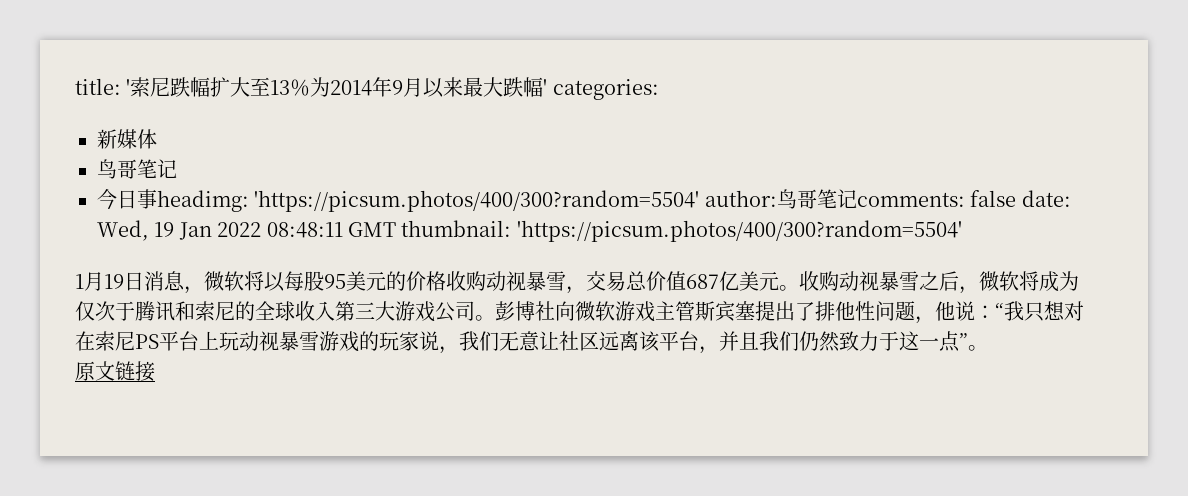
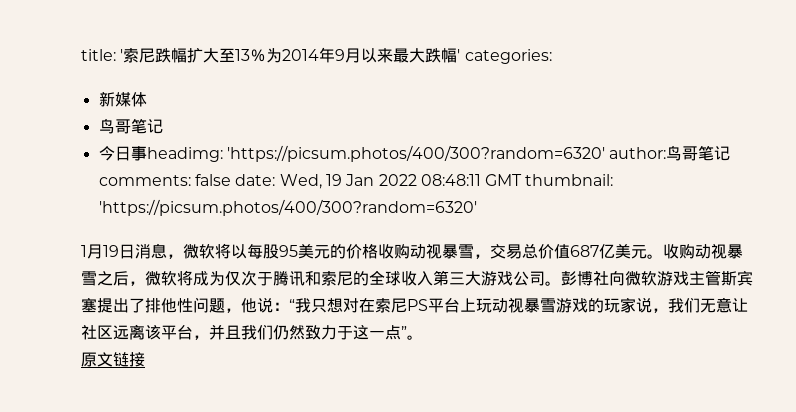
- 今日事headimg: 'https://picsum.photos/400/300?random=5504' author:鸟哥笔记comments: false date: Wed, 19 Jan 2022 08:48:11 GMT thumbnail: 'https://picsum.photos/400/300?random=5504'
+ 今日事headimg: 'https://picsum.photos/400/300?random=6320' author:鸟哥笔记comments: false date: Wed, 19 Jan 2022 08:48:11 GMT thumbnail: 'https://picsum.photos/400/300?random=6320'

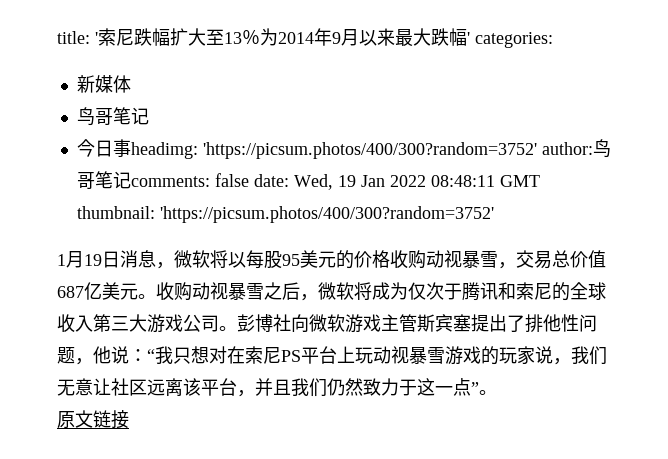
- 今日事headimg: 'https://picsum.photos/400/300?random=6320' author:鸟哥笔记comments: false date: Wed, 19 Jan 2022 08:48:11 GMT thumbnail: 'https://picsum.photos/400/300?random=6320'
+ 今日事headimg: 'https://picsum.photos/400/300?random=3752' author:鸟哥笔记comments: false date: Wed, 19 Jan 2022 08:48:11 GMT thumbnail: 'https://picsum.photos/400/300?random=3752'

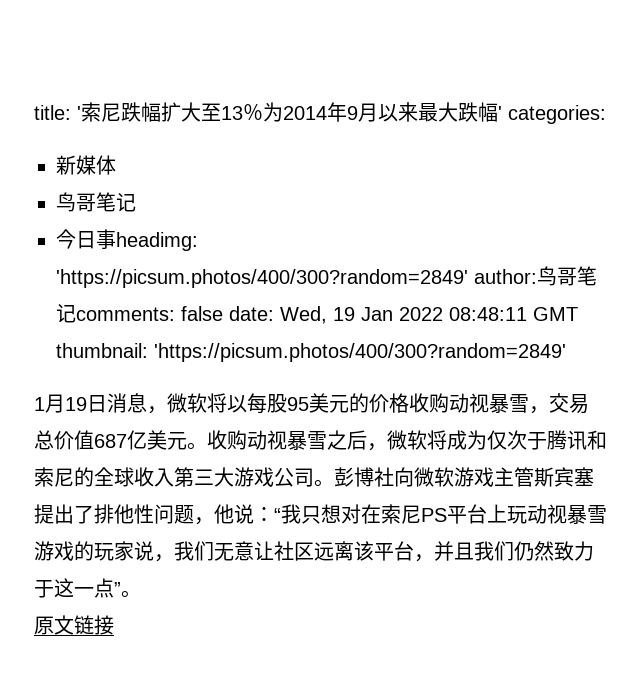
- 今日事headimg: 'https://picsum.photos/400/300?random=3752' author:鸟哥笔记comments: false date: Wed, 19 Jan 2022 08:48:11 GMT thumbnail: 'https://picsum.photos/400/300?random=3752'
+ 今日事headimg: 'https://picsum.photos/400/300?random=2849' author:鸟哥笔记comments: false date: Wed, 19 Jan 2022 08:48:11 GMT thumbnail: 'https://picsum.photos/400/300?random=2849'

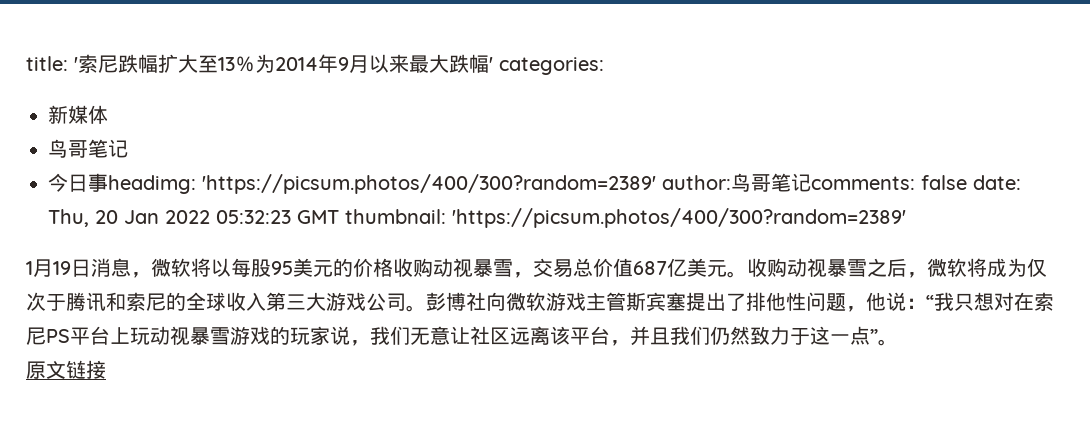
- 今日事headimg: 'https://picsum.photos/400/300?random=2849' author:鸟哥笔记comments: false date: Wed, 19 Jan 2022 08:48:11 GMT thumbnail: 'https://picsum.photos/400/300?random=2849'
+ 今日事headimg: 'https://picsum.photos/400/300?random=2389' author:鸟哥笔记comments: false date: Thu, 20 Jan 2022 05:32:23 GMT thumbnail: 'https://picsum.photos/400/300?random=2389'

